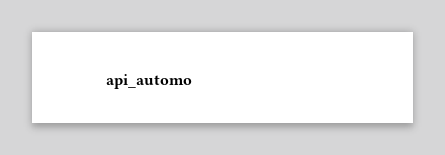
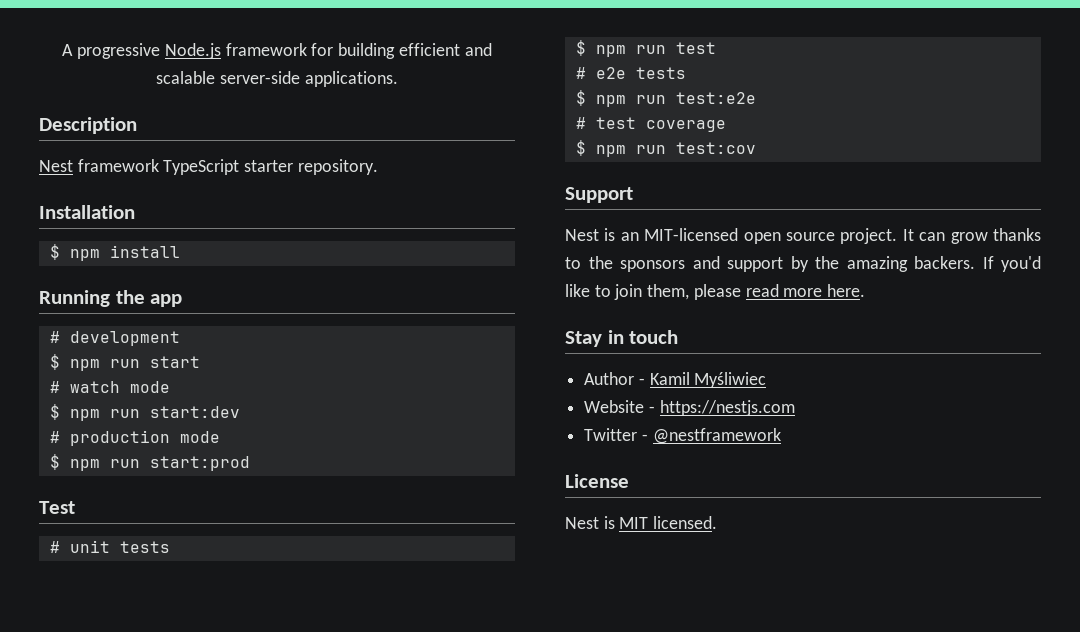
- api_automo
+ A progressive Node.js framework for building efficient and scalable server-side applications.
+ Description
+ Nest framework TypeScript starter repository.
+ Installation
+ $ npm install
+ Running the app
+ # development
+ $ npm run start
+ # watch mode
+ $ npm run start:dev
+ # production mode
+ $ npm run start:prod
+ Test
+ # unit tests
+ $ npm run test
+ # e2e tests
+ $ npm run test:e2e
+ # test coverage
+ $ npm run test:cov
+ Support
+ Nest is an MIT-licensed open source project. It can grow thanks to the sponsors and support by the amazing backers. If you'd like to join them, please read more here.
+ Stay in touch
+ Author - Kamil Myśliwiec
+ Website - https://nestjs.com
+ Twitter - @nestframework
+ License
+ Nest is MIT licensed.

